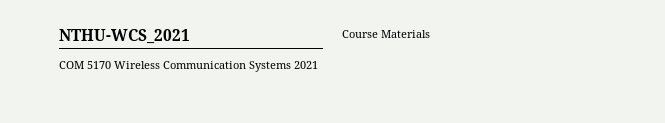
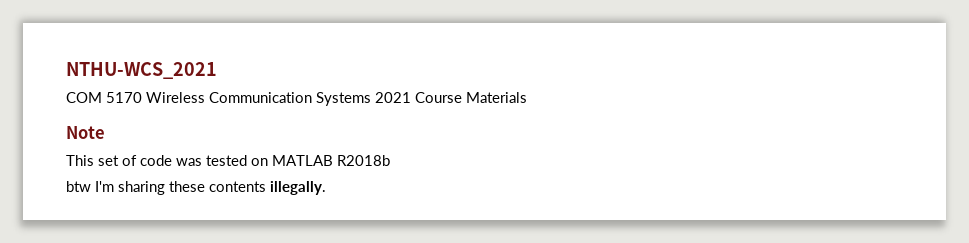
+ Note
+ This set of code was tested on MATLAB R2018b
+ btw I'm sharing these contents illegally.

